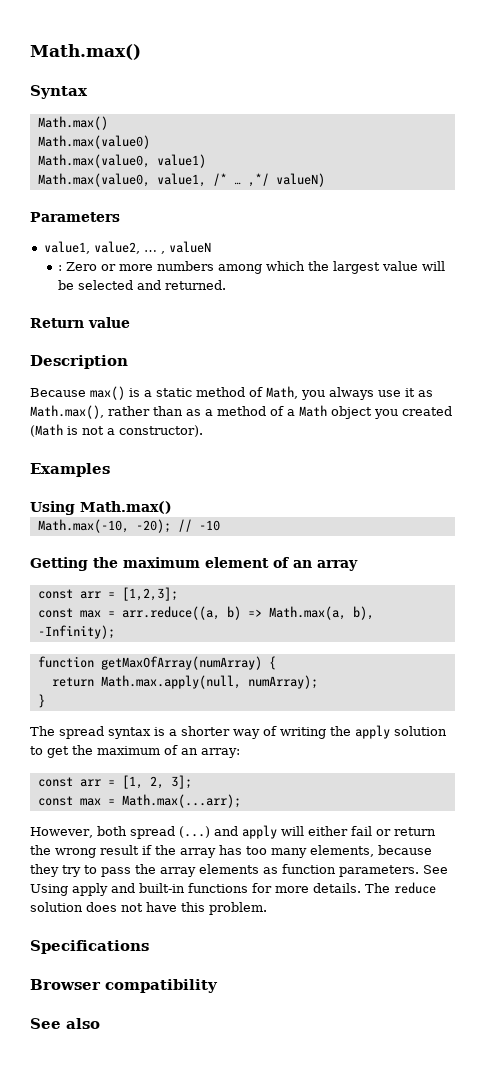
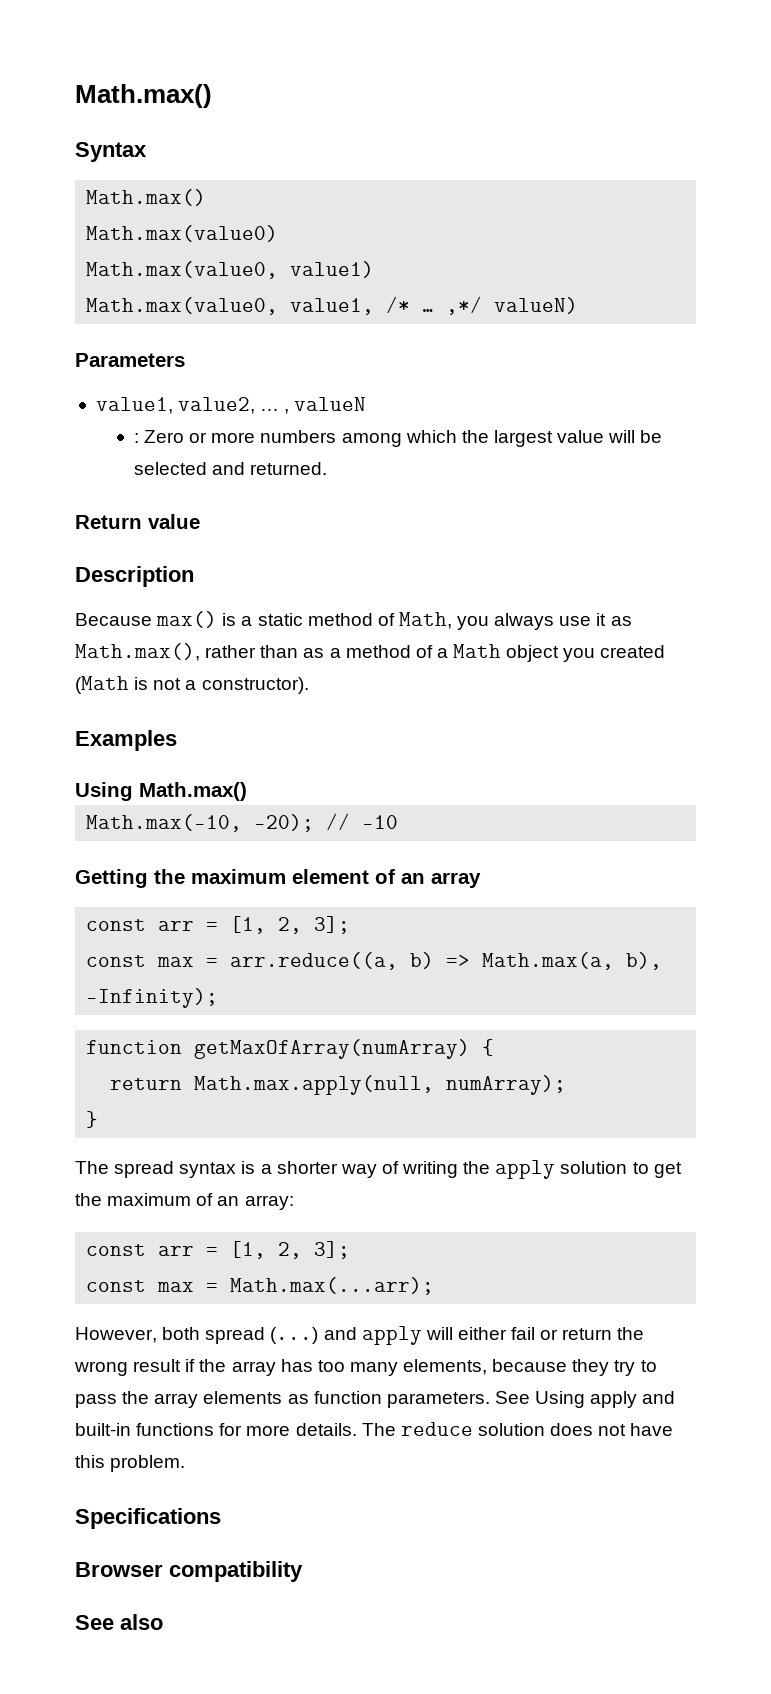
  Getting the maximum element of an array
- const arr = [1,2,3];
+ const arr = [1, 2, 3];

